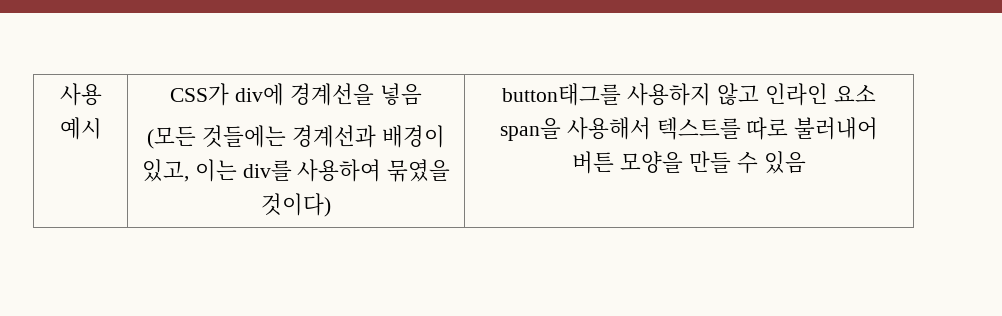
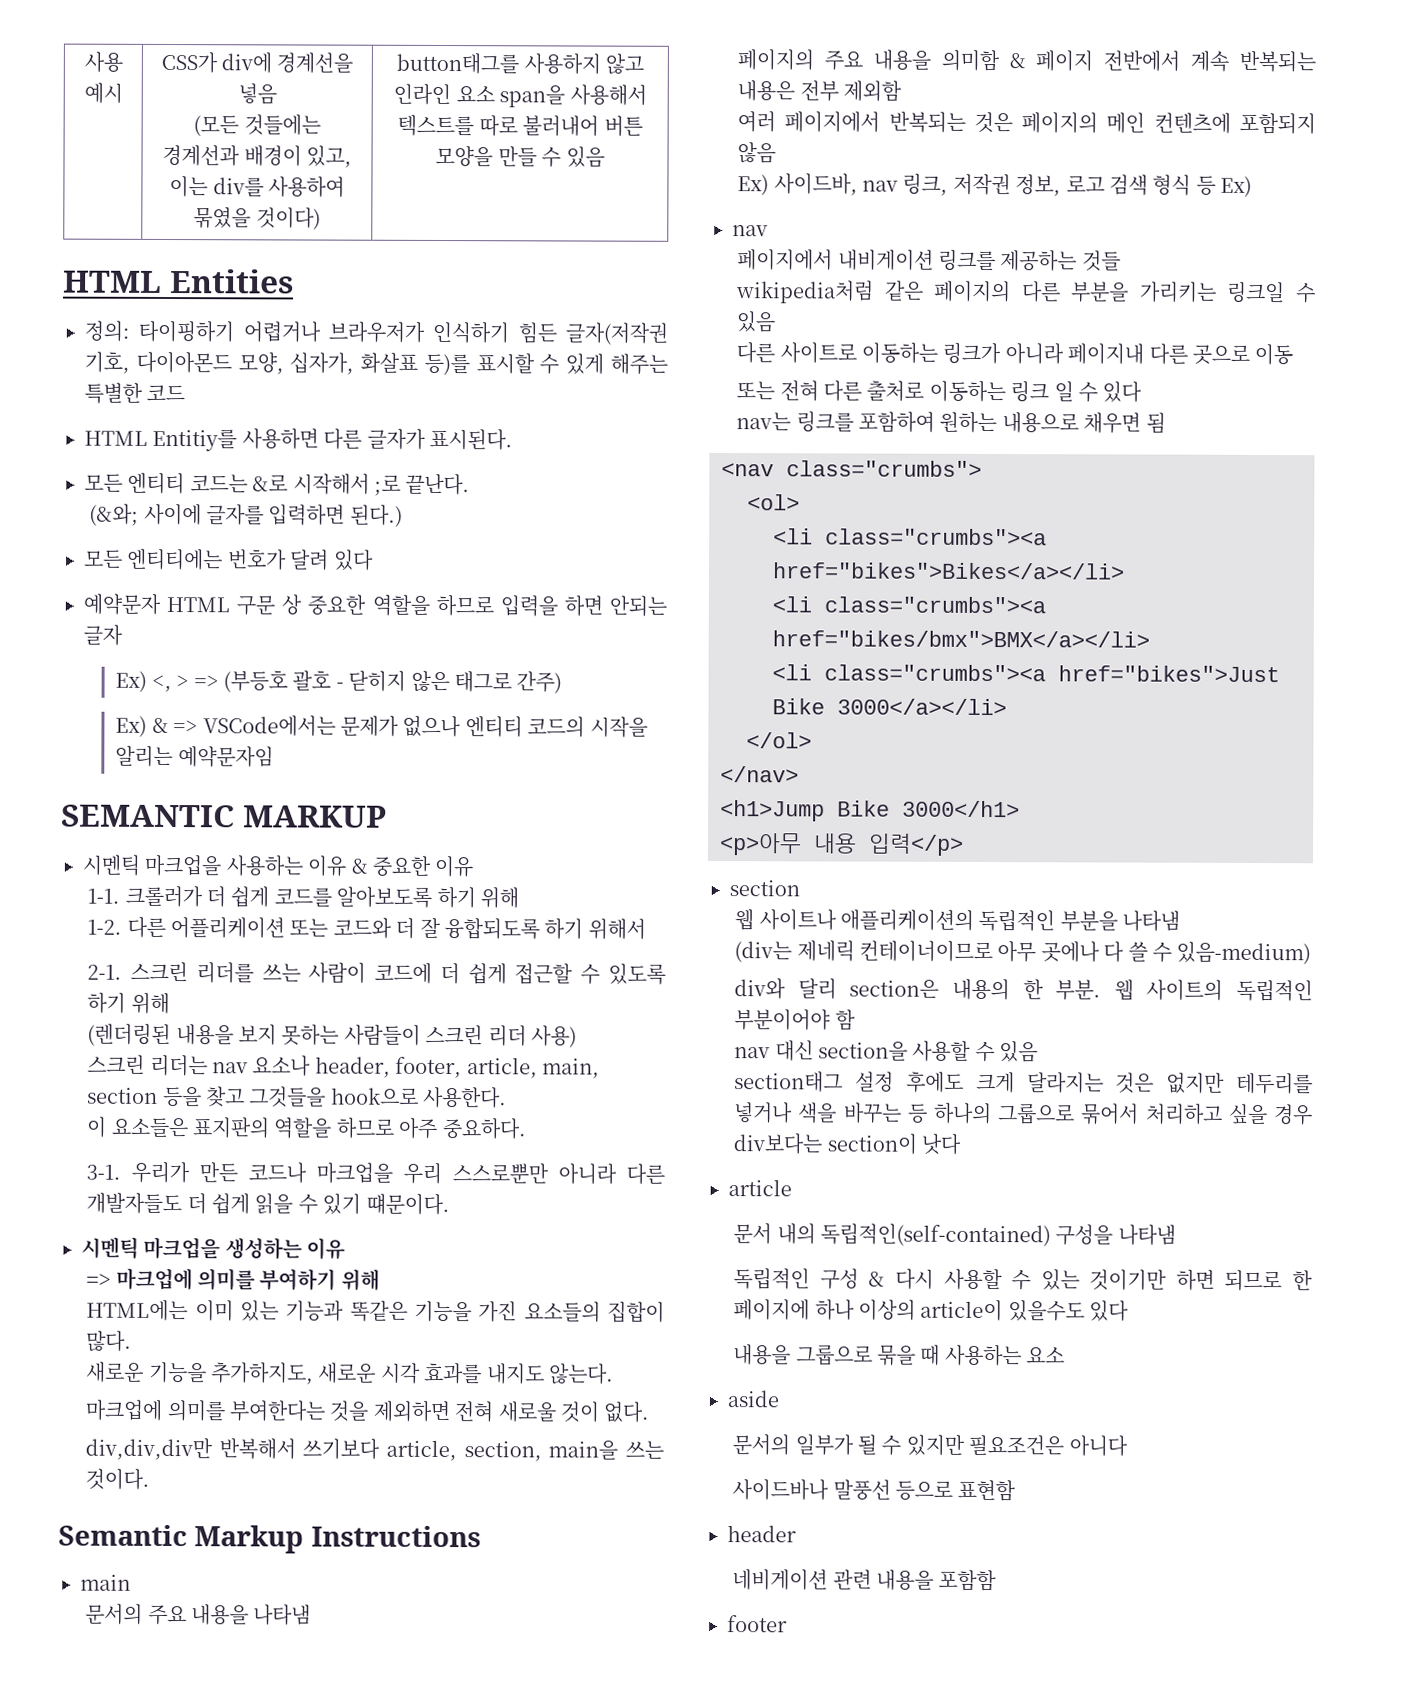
+ HTML Entities
+ 정의: 타이핑하기 어렵거나 브라우저가 인식하기 힘든 글자(저작권 기호, 다이아몬드 모양, 십자가, 화살표 등)를 표시할 수 있게 해주는 특별한 코드
+ HTML Entitiy를 사용하면 다른 글자가 표시된다.
+ 모든 엔티티 코드는 &로 시작해서 ;로 끝난다.
+ (&와; 사이에 글자를 입력하면 된다.)
+ 모든 엔티티에는 번호가 달려 있다
+ 예약문자 HTML 구문 상 중요한 역할을 하므로 입력을 하면 안되는 글자
+ Ex) <, > => (부등호 괄호 - 닫히지 않은 태그로 간주)
+ Ex) & => VSCode에서는 문제가 없으나 엔티티 코드의 시작을 알리는 예약문자임
+ SEMANTIC MARKUP
+ 시멘틱 마크업을 사용하는 이유 & 중요한 이유
+ 1-1. 크롤러가 더 쉽게 코드를 알아보도록 하기 위해
+ 1-2. 다른 어플리케이션 또는 코드와 더 잘 융합되도록 하기 위해서
+ 2-1. 스크린 리더를 쓰는 사람이 코드에 더 쉽게 접근할 수 있도록 하기 위해
+ (렌더링된 내용을 보지 못하는 사람들이 스크린 리더 사용)
+ 스크린 리더는 nav 요소나 header, footer, article, main, section 등을 찾고 그것들을 hook으로 사용한다.
+ 이 요소들은 표지판의 역할을 하므로 아주 중요하다.
+ 3-1. 우리가 만든 코드나 마크업을 우리 스스로뿐만 아니라 다른 개발자들도 더 쉽게 읽을 수 있기 떄문이다.
+ 시멘틱 마크업을 생성하는 이유
+ => 마크업에 의미를 부여하기 위해
+ HTML에는 이미 있는 기능과 똑같은 기능을 가진 요소들의 집합이 많다.
+ 새로운 기능을 추가하지도, 새로운 시각 효과를 내지도 않는다.
+ 마크업에 의미를 부여한다는 것을 제외하면 전혀 새로울 것이 없다.
+ div,div,div만 반복해서 쓰기보다 article, section, main을 쓰는 것이다.
+ Semantic Markup Instructions
+ main
+ 문서의 주요 내용을 나타냄
+ 페이지의 주요 내용을 의미함 & 페이지 전반에서 계속 반복되는 내용은 전부 제외함
+ 여러 페이지에서 반복되는 것은 페이지의 메인 컨텐츠에 포함되지 않음
+ Ex) 사이드바, nav 링크, 저작권 정보, 로고 검색 형식 등 Ex)
+ nav
+ 페이지에서 내비게이션 링크를 제공하는 것들
+ wikipedia처럼 같은 페이지의 다른 부분을 가리키는 링크일 수 있음
+ 다른 사이트로 이동하는 링크가 아니라 페이지내 다른 곳으로 이동
+ 또는 전혀 다른 출처로 이동하는 링크 일 수 있다
+ nav는 링크를 포함하여 원하는 내용으로 채우면 됨
+ <nav class="crumbs">
+ <ol>
+ <li class="crumbs"><a href="bikes">Bikes</a></li>
+ <li class="crumbs"><a href="bikes/bmx">BMX</a></li>
+ <li class="crumbs"><a href="bikes">Just Bike 3000</a></li>
+ </ol>
+ </nav>
+ <h1>Jump Bike 3000</h1>
+ <p>아무 내용 입력</p>
+ section
+ 웹 사이트나 애플리케이션의 독립적인 부분을 나타냄
+ (div는 제네릭 컨테이너이므로 아무 곳에나 다 쓸 수 있음-medium)
+ div와 달리 section은 내용의 한 부분. 웹 사이트의 독립적인 부분이어야 함
+ nav 대신 section을 사용할 수 있음
+ section태그 설정 후에도 크게 달라지는 것은 없지만 테두리를 넣거나 색을 바꾸는 등 하나의 그룹으로 묶어서 처리하고 싶을 경우 div보다는 section이 낫다
+ article
+ 문서 내의 독립적인(self-contained) 구성을 나타냄
+ 독립적인 구성 & 다시 사용할 수 있는 것이기만 하면 되므로 한 페이지에 하나 이상의 article이 있을수도 있다
+ 내용을 그룹으로 묶을 때 사용하는 요소
+ aside
+ 문서의 일부가 될 수 있지만 필요조건은 아니다
+ 사이드바나 말풍선 등으로 표현함
+ header
+ 네비게이션 관련 내용을 포함함
+ footer

